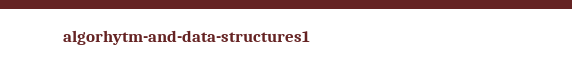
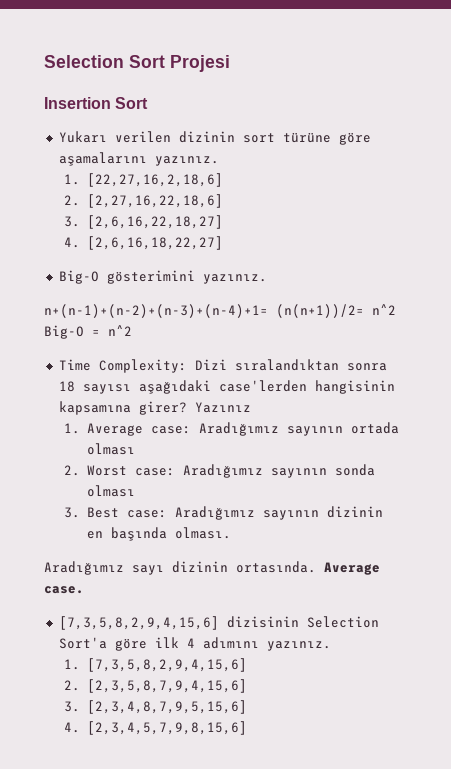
- algorhytm-and-data-structures1
+ Selection Sort Projesi
+ Insertion Sort
+ Yukarı verilen dizinin sort türüne göre aşamalarını yazınız.
+ 1. [22,27,16,2,18,6]
+ 2. [2,27,16,22,18,6]
+ 3. [2,6,16,22,18,27]
+ 4. [2,6,16,18,22,27]
+ Big-O gösterimini yazınız.
+ n+(n-1)+(n-2)+(n-3)+(n-4)+1= (n(n+1))/2= n^2 Big-O = n^2
+ Time Complexity: Dizi sıralandıktan sonra 18 sayısı aşağıdaki case'lerden hangisinin kapsamına girer? Yazınız
+ 1. Average case: Aradığımız sayının ortada olması
+ 2. Worst case: Aradığımız sayının sonda olması
+ 3. Best case: Aradığımız sayının dizinin en başında olması.
+ Aradığımız sayı dizinin ortasında. Average case.
+ [7,3,5,8,2,9,4,15,6] dizisinin Selection Sort'a göre ilk 4 adımını yazınız.
+ 1. [7,3,5,8,2,9,4,15,6]
+ 2. [2,3,5,8,7,9,4,15,6]
+ 3. [2,3,4,8,7,9,5,15,6]
+ 4. [2,3,4,5,7,9,8,15,6]

